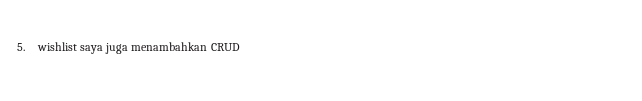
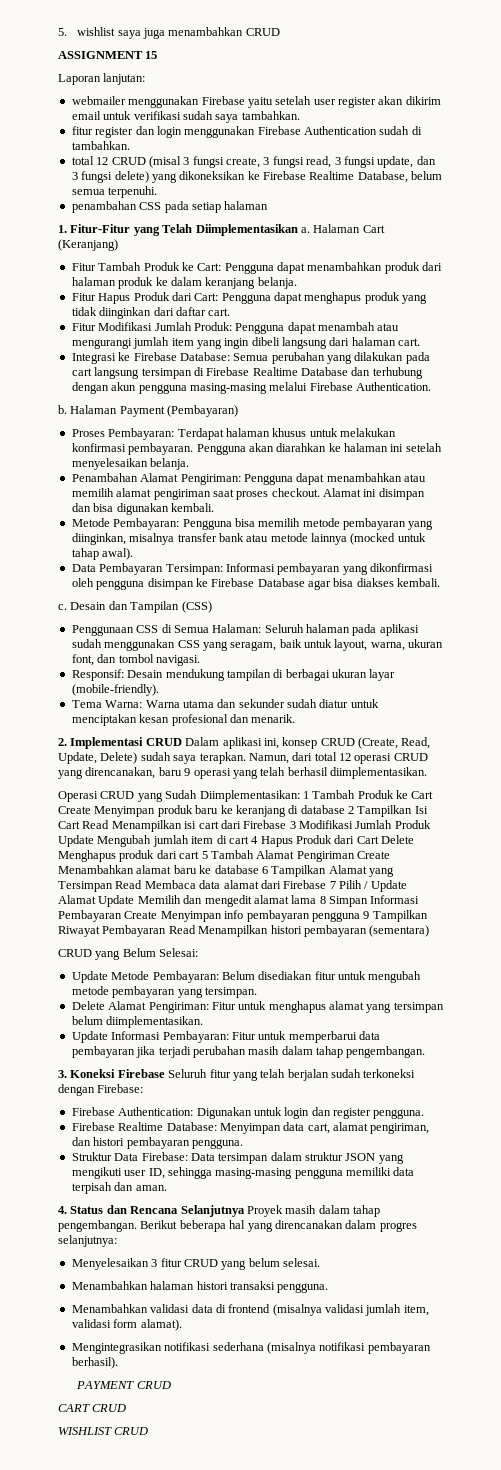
+ ASSIGNMENT 15
+ Laporan lanjutan:
+ webmailer menggunakan Firebase yaitu setelah user register akan dikirim email untuk verifikasi sudah saya tambahkan.
+ fitur register dan login menggunakan Firebase Authentication sudah di tambahkan.
+ total 12 CRUD (misal 3 fungsi create, 3 fungsi read, 3 fungsi update, dan 3 fungsi delete) yang dikoneksikan ke Firebase Realtime Database, belum semua terpenuhi.
+ penambahan CSS pada setiap halaman
+ 1. Fitur-Fitur yang Telah Diimplementasikan a. Halaman Cart (Keranjang)
+ Fitur Tambah Produk ke Cart: Pengguna dapat menambahkan produk dari halaman produk ke dalam keranjang belanja.
+ Fitur Hapus Produk dari Cart: Pengguna dapat menghapus produk yang tidak diinginkan dari daftar cart.
+ Fitur Modifikasi Jumlah Produk: Pengguna dapat menambah atau mengurangi jumlah item yang ingin dibeli langsung dari halaman cart.
+ Integrasi ke Firebase Database: Semua perubahan yang dilakukan pada cart langsung tersimpan di Firebase Realtime Database dan terhubung dengan akun pengguna masing-masing melalui Firebase Authentication.
+ b. Halaman Payment (Pembayaran)
+ Proses Pembayaran: Terdapat halaman khusus untuk melakukan konfirmasi pembayaran. Pengguna akan diarahkan ke halaman ini setelah menyelesaikan belanja.
+ Penambahan Alamat Pengiriman: Pengguna dapat menambahkan atau memilih alamat pengiriman saat proses checkout. Alamat ini disimpan dan bisa digunakan kembali.
+ Metode Pembayaran: Pengguna bisa memilih metode pembayaran yang diinginkan, misalnya transfer bank atau metode lainnya (mocked untuk tahap awal).
+ Data Pembayaran Tersimpan: Informasi pembayaran yang dikonfirmasi oleh pengguna disimpan ke Firebase Database agar bisa diakses kembali.
+ c. Desain dan Tampilan (CSS)
+ Penggunaan CSS di Semua Halaman: Seluruh halaman pada aplikasi sudah menggunakan CSS yang seragam, baik untuk layout, warna, ukuran font, dan tombol navigasi.
+ Responsif: Desain mendukung tampilan di berbagai ukuran layar (mobile-friendly).
+ Tema Warna: Warna utama dan sekunder sudah diatur untuk menciptakan kesan profesional dan menarik.
+ 2. Implementasi CRUD Dalam aplikasi ini, konsep CRUD (Create, Read, Update, Delete) sudah saya terapkan. Namun, dari total 12 operasi CRUD yang direncanakan, baru 9 operasi yang telah berhasil diimplementasikan.
+ Operasi CRUD yang Sudah Diimplementasikan: 1 Tambah Produk ke Cart Create Menyimpan produk baru ke keranjang di database 2 Tampilkan Isi Cart Read Menampilkan isi cart dari Firebase 3 Modifikasi Jumlah Produk Update Mengubah jumlah item di cart 4 Hapus Produk dari Cart Delete Menghapus produk dari cart 5 Tambah Alamat Pengiriman Create Menambahkan alamat baru ke database 6 Tampilkan Alamat yang Tersimpan Read Membaca data alamat dari Firebase 7 Pilih / Update Alamat Update Memilih dan mengedit alamat lama 8 Simpan Informasi Pembayaran Create Menyimpan info pembayaran pengguna 9 Tampilkan Riwayat Pembayaran Read Menampilkan histori pembayaran (sementara)
+ CRUD yang Belum Selesai:
+ Update Metode Pembayaran: Belum disediakan fitur untuk mengubah metode pembayaran yang tersimpan.
+ Delete Alamat Pengiriman: Fitur untuk menghapus alamat yang tersimpan belum diimplementasikan.
+ Update Informasi Pembayaran: Fitur untuk memperbarui data pembayaran jika terjadi perubahan masih dalam tahap pengembangan.
+ 3. Koneksi Firebase Seluruh fitur yang telah berjalan sudah terkoneksi dengan Firebase:
+ Firebase Authentication: Digunakan untuk login dan register pengguna.
+ Firebase Realtime Database: Menyimpan data cart, alamat pengiriman, dan histori pembayaran pengguna.
+ Struktur Data Firebase: Data tersimpan dalam struktur JSON yang mengikuti user ID, sehingga masing-masing pengguna memiliki data terpisah dan aman.
+ 4. Status dan Rencana Selanjutnya Proyek masih dalam tahap pengembangan. Berikut beberapa hal yang direncanakan dalam progres selanjutnya:
+ Menyelesaikan 3 fitur CRUD yang belum selesai.
+ Menambahkan halaman histori transaksi pengguna.
+ Menambahkan validasi data di frontend (misalnya validasi jumlah item, validasi form alamat).
+ Mengintegrasikan notifikasi sederhana (misalnya notifikasi pembayaran berhasil).
+ PAYMENT CRUD
+ CART CRUD
+ WISHLIST CRUD

